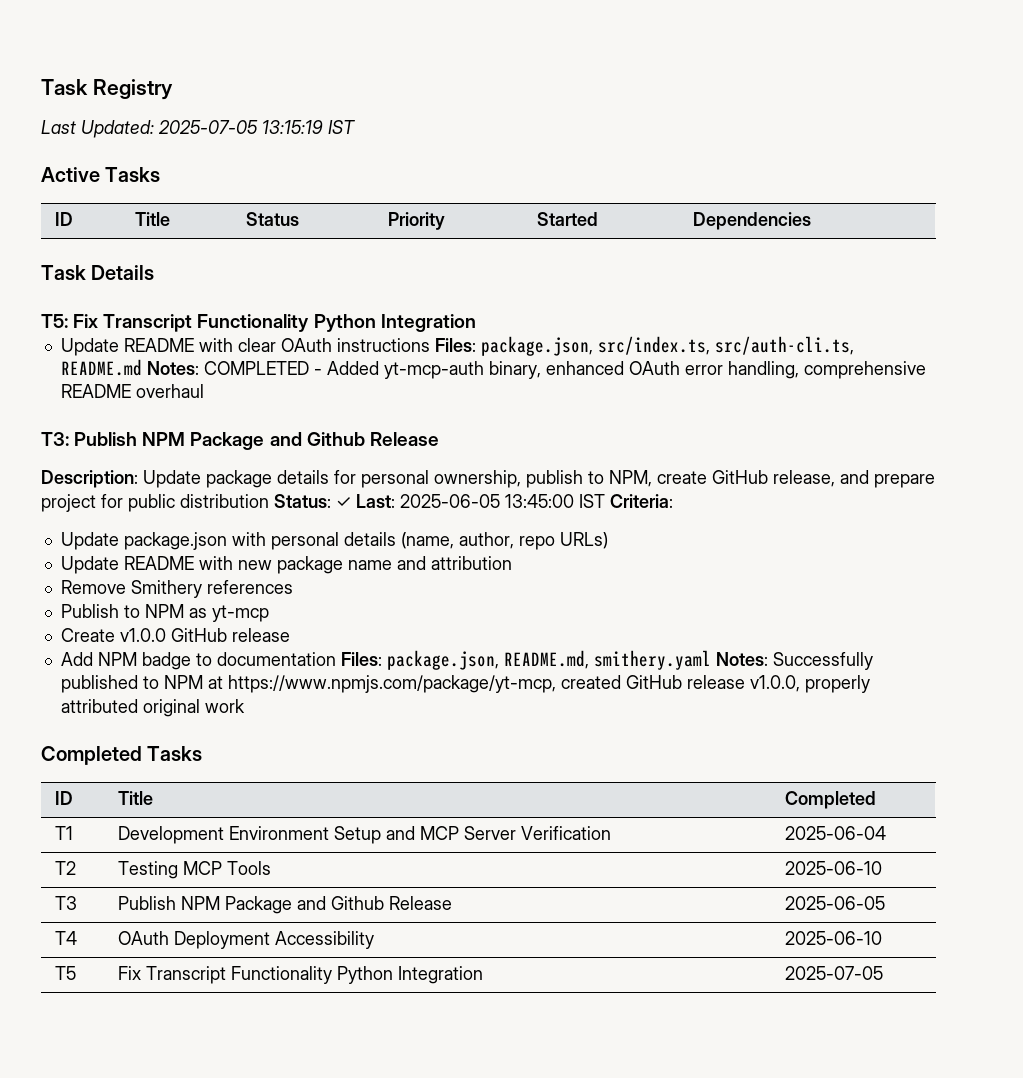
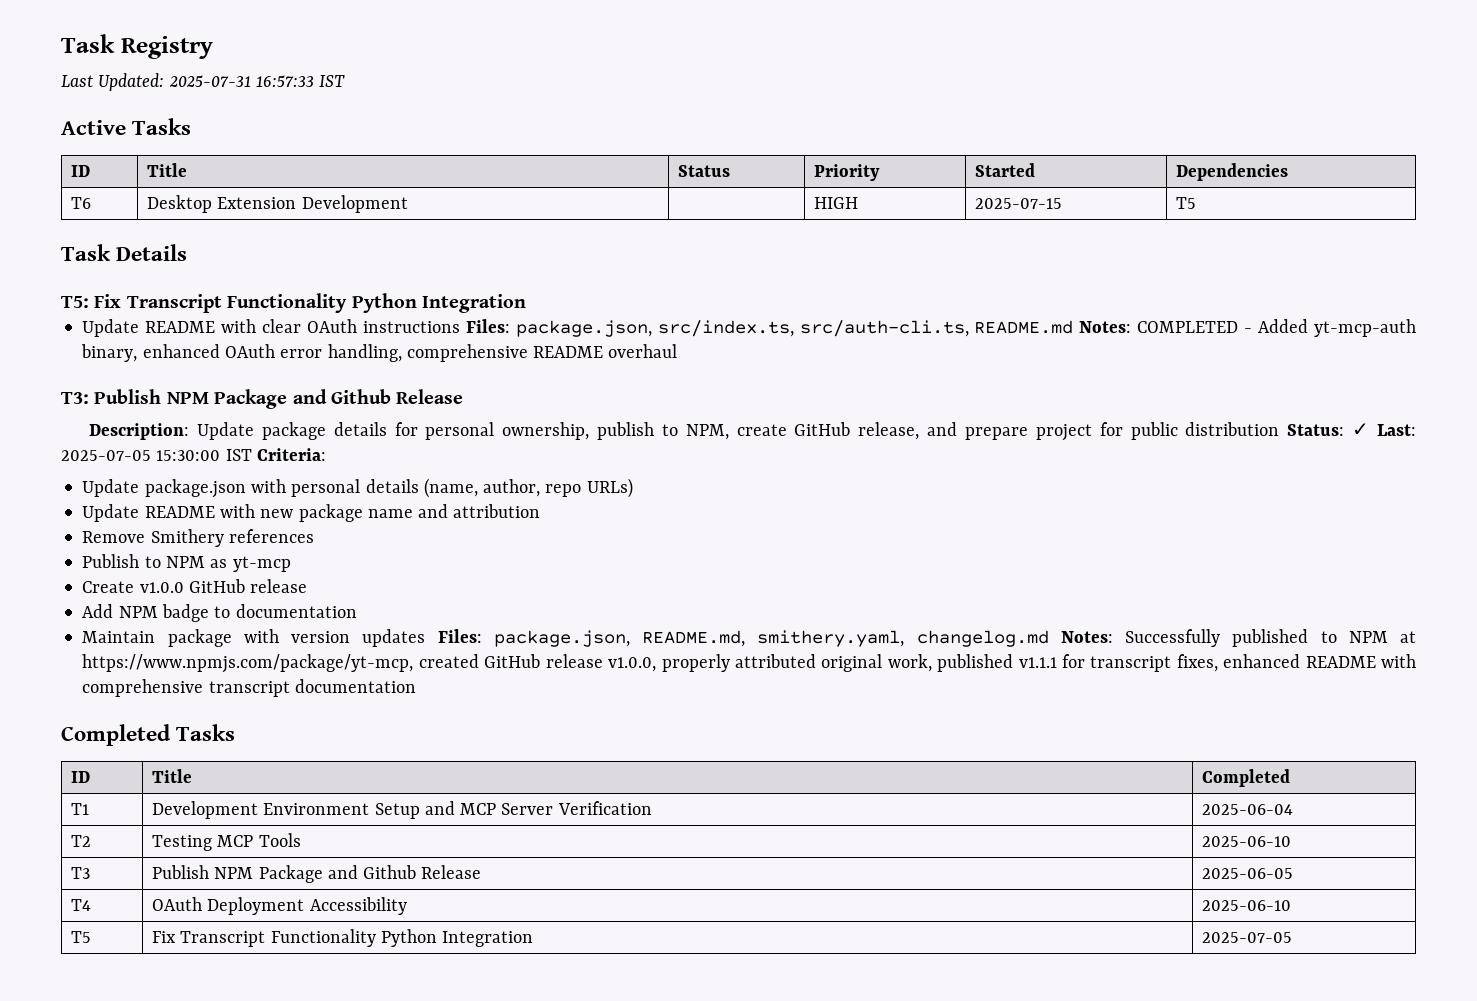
- Last Updated: 2025-07-05 13:15:19 IST
+ Last Updated: 2025-07-31 16:57:33 IST
+ T6 | Desktop Extension Development | | HIGH | 2025-07-15 | T5
- Description: Update package details for personal ownership, publish to NPM, create GitHub release, and prepare project for public distribution Status: ✓ Last: 2025-06-05 13:45:00 IST Criteria:
+ Description: Update package details for personal ownership, publish to NPM, create GitHub release, and prepare project for public distribution Status: ✓ Last: 2025-07-05 15:30:00 IST Criteria:
- Add NPM badge to documentation Files: package.json, README.md, smithery.yaml Notes: Successfully published to NPM at https://www.npmjs.com/package/yt-mcp, created GitHub release v1.0.0, properly attributed original work
+ Add NPM badge to documentation
+ Maintain package with version updates Files: package.json, README.md, smithery.yaml, changelog.md Notes: Successfully published to NPM at https://www.npmjs.com/package/yt-mcp, created GitHub release v1.0.0, properly attributed original work, published v1.1.1 for transcript fixes, enhanced README with comprehensive transcript documentation

